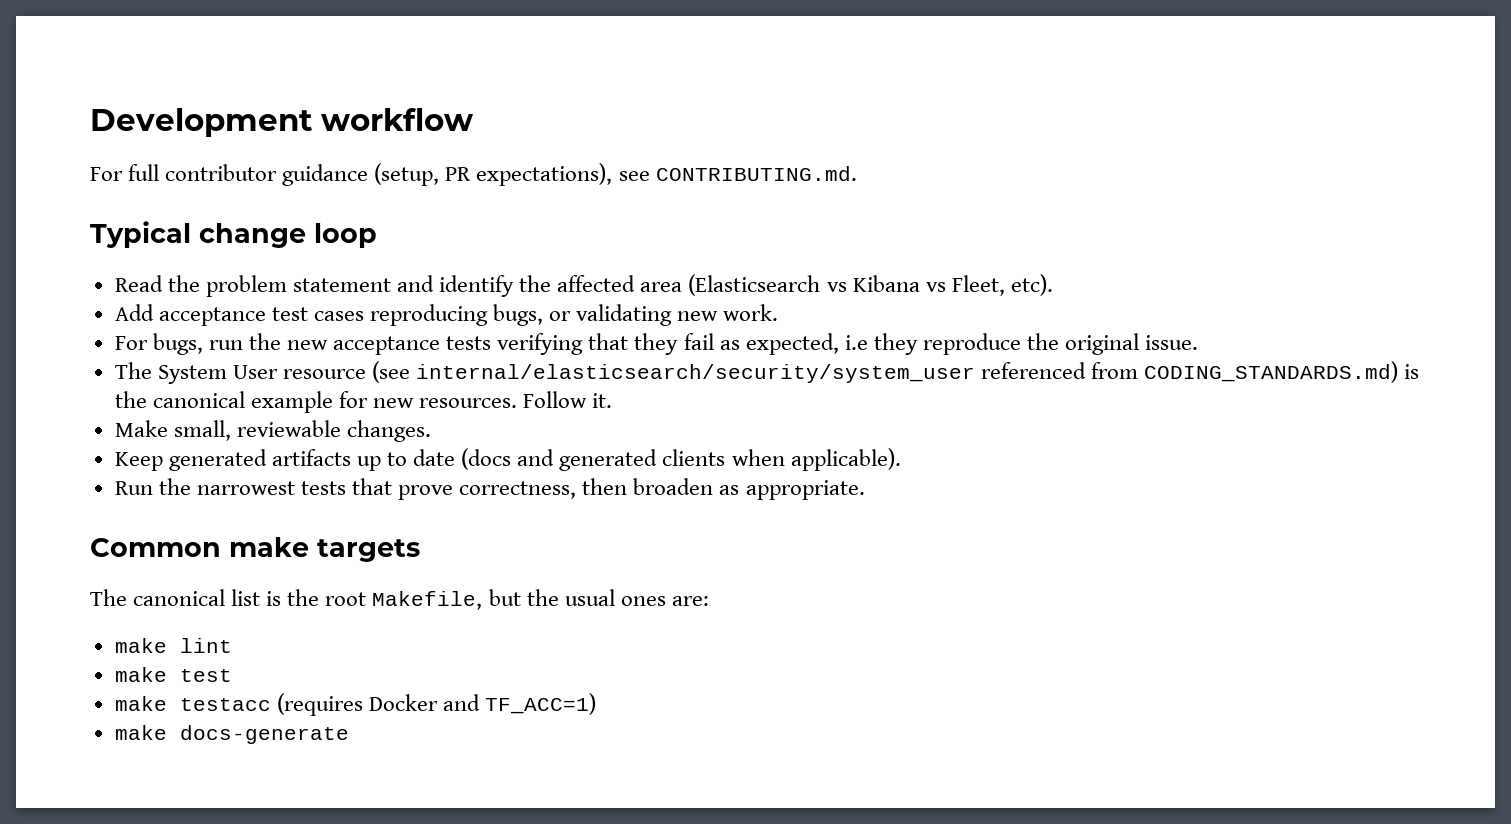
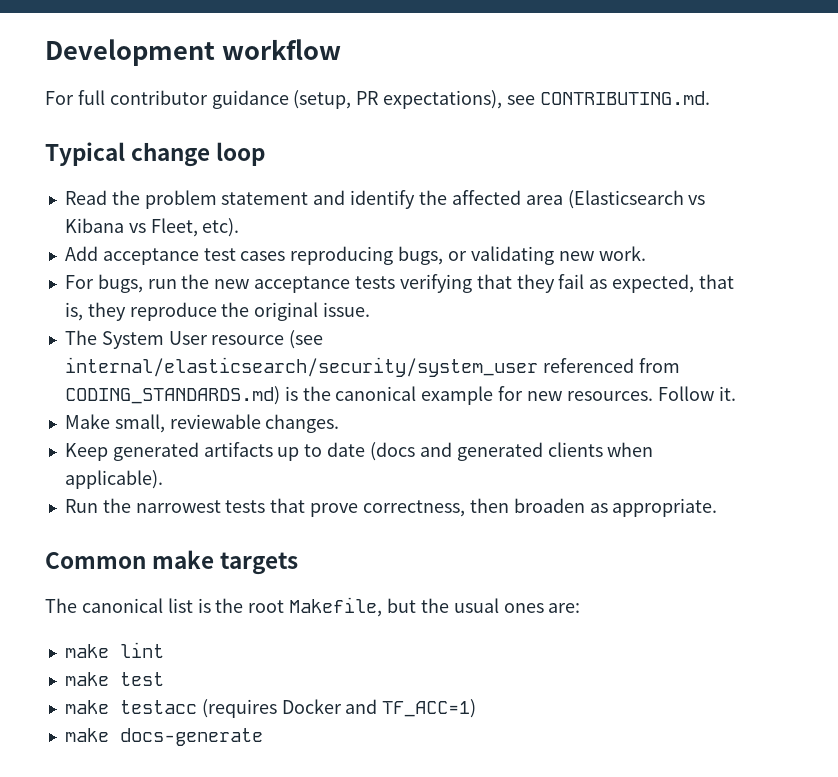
- For bugs, run the new acceptance tests verifying that they fail as expected, i.e they reproduce the original issue.
+ For bugs, run the new acceptance tests verifying that they fail as expected, that is, they reproduce the original issue.

